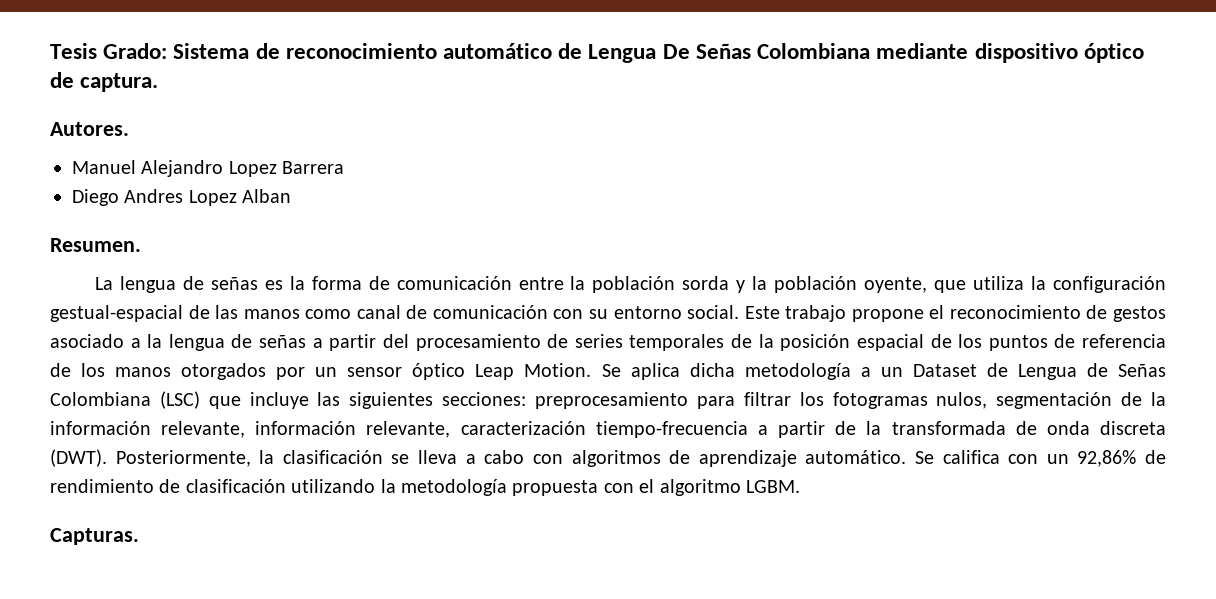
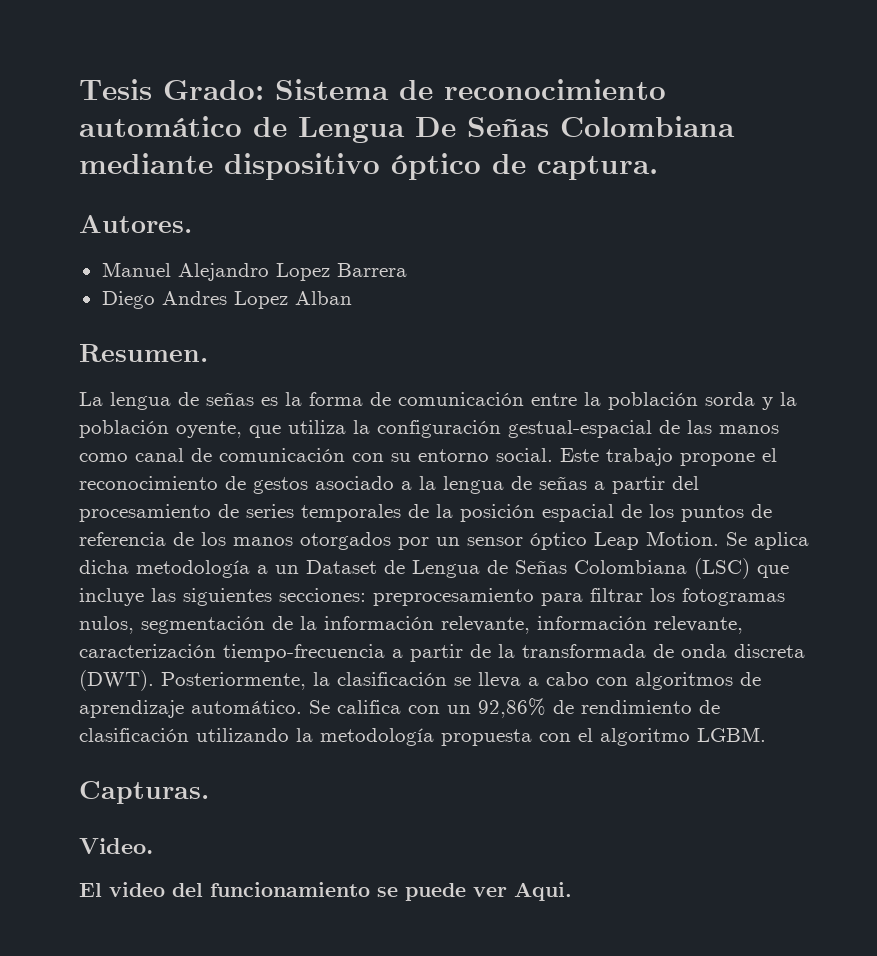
+ Video.
+ El video del funcionamiento se puede ver Aqui.

